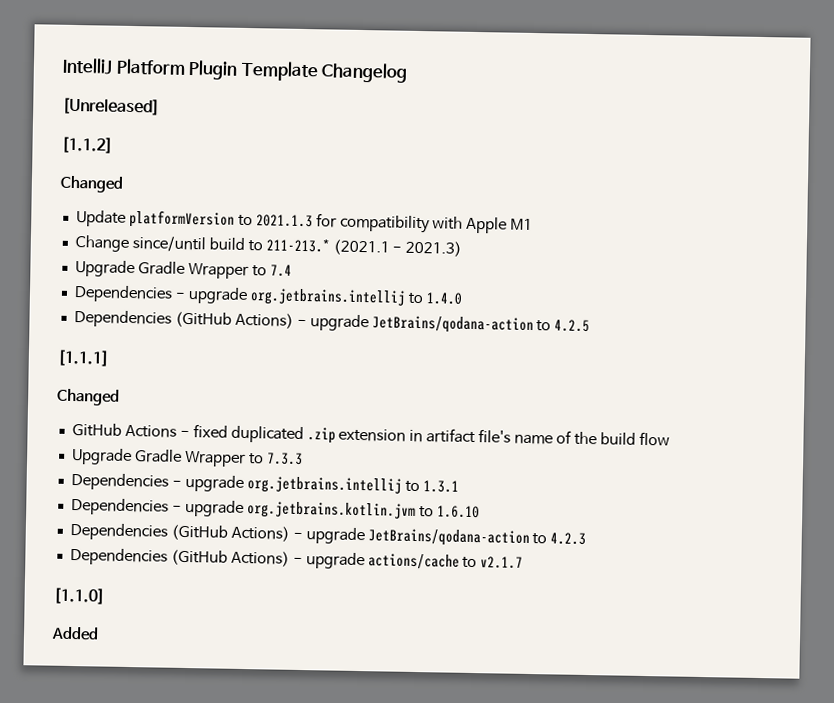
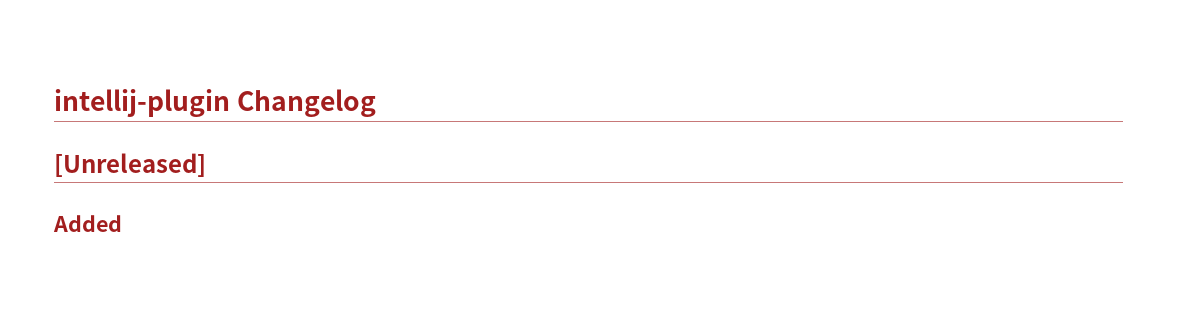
- IntelliJ Platform Plugin Template Changelog
+ intellij-plugin Changelog
  [Unreleased]
- [1.1.2]
- Changed
- Update platformVersion to 2021.1.3 for compatibility with Apple M1
- Change since/until build to 211-213.* (2021.1 - 2021.3)
- Upgrade Gradle Wrapper to 7.4
- Dependencies - upgrade org.jetbrains.intellij to 1.4.0
- Dependencies (GitHub Actions) - upgrade JetBrains/qodana-action to 4.2.5
- [1.1.1]
- Changed
- GitHub Actions - fixed duplicated .zip extension in artifact file's name of the build flow
- Upgrade Gradle Wrapper to 7.3.3
- Dependencies - upgrade org.jetbrains.intellij to 1.3.1
- Dependencies - upgrade org.jetbrains.kotlin.jvm to 1.6.10
- Dependencies (GitHub Actions) - upgrade JetBrains/qodana-action to 4.2.3
- Dependencies (GitHub Actions) - upgrade actions/cache to v2.1.7
- [1.1.0]

